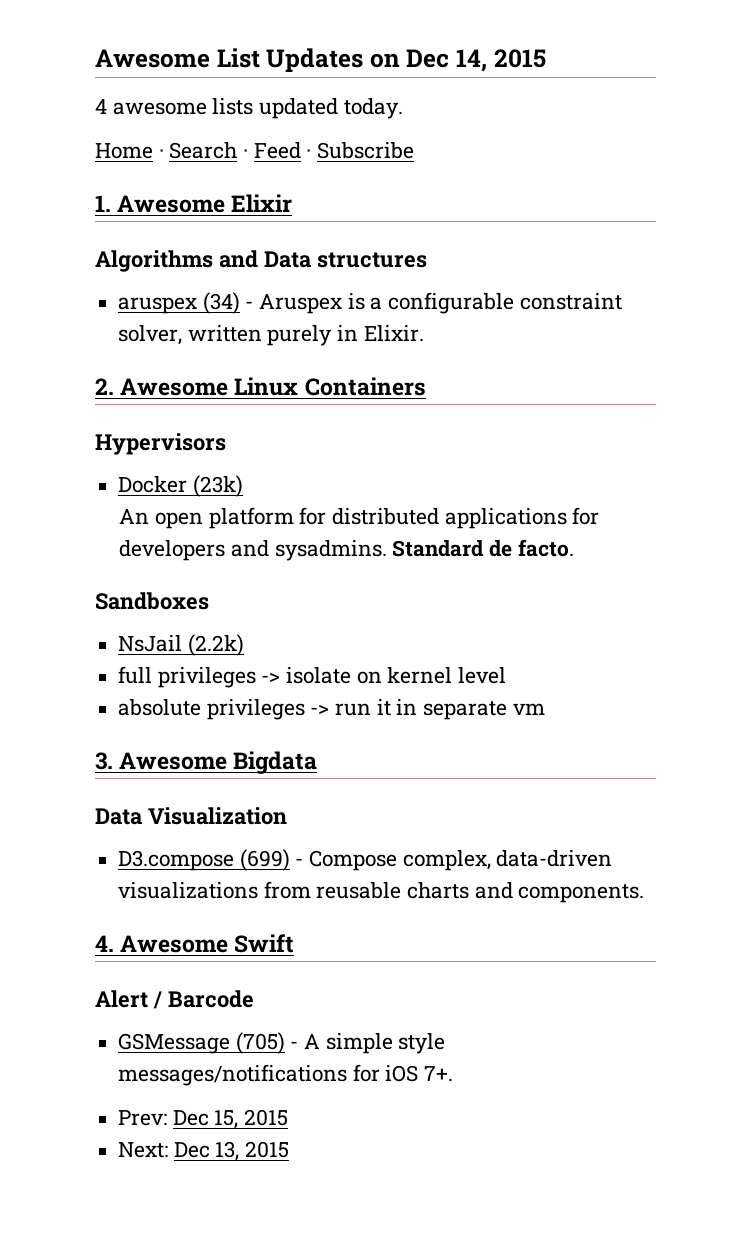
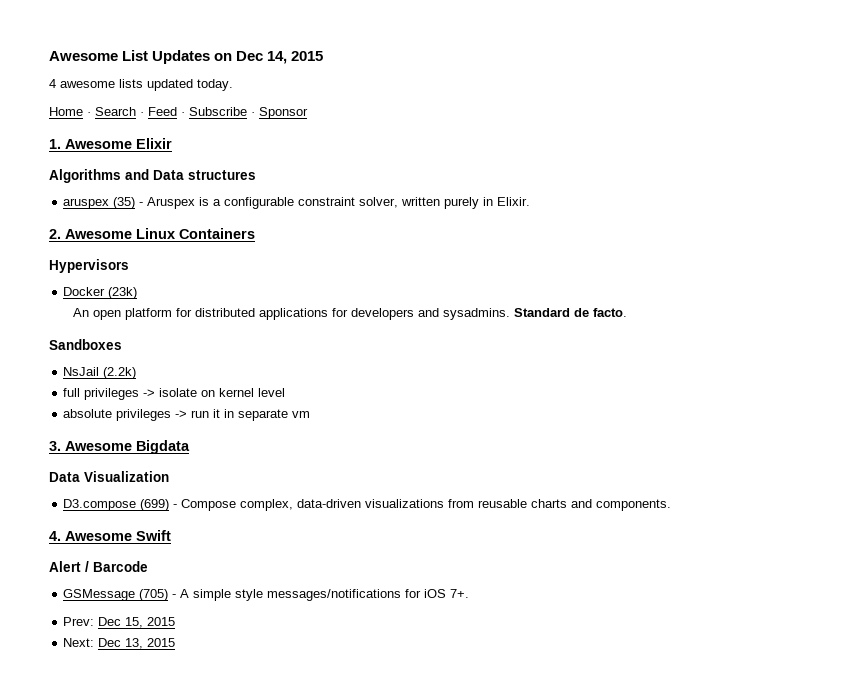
- Home · Search · Feed · Subscribe
+ Home · Search · Feed · Subscribe · Sponsor
- aruspex (34) - Aruspex is a configurable constraint solver, written purely in Elixir.
+ aruspex (35) - Aruspex is a configurable constraint solver, written purely in Elixir.

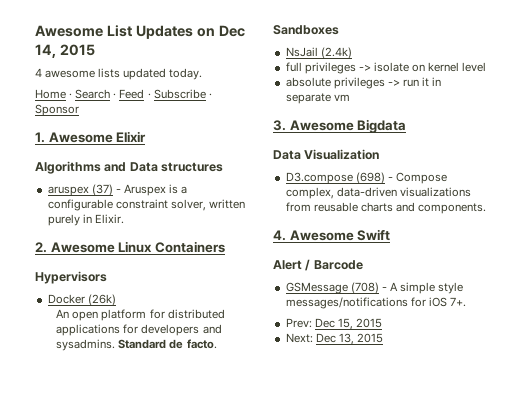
- aruspex (35) - Aruspex is a configurable constraint solver, written purely in Elixir.
+ aruspex (37) - Aruspex is a configurable constraint solver, written purely in Elixir.
- Docker (23k)
+ Docker (26k)
- NsJail (2.2k)
+ NsJail (2.4k)
- D3.compose (699) - Compose complex, data-driven visualizations from reusable charts and components.
+ D3.compose (698) - Compose complex, data-driven visualizations from reusable charts and components.
- GSMessage (705) - A simple style messages/notifications for iOS 7+.
+ GSMessage (708) - A simple style messages/notifications for iOS 7+.

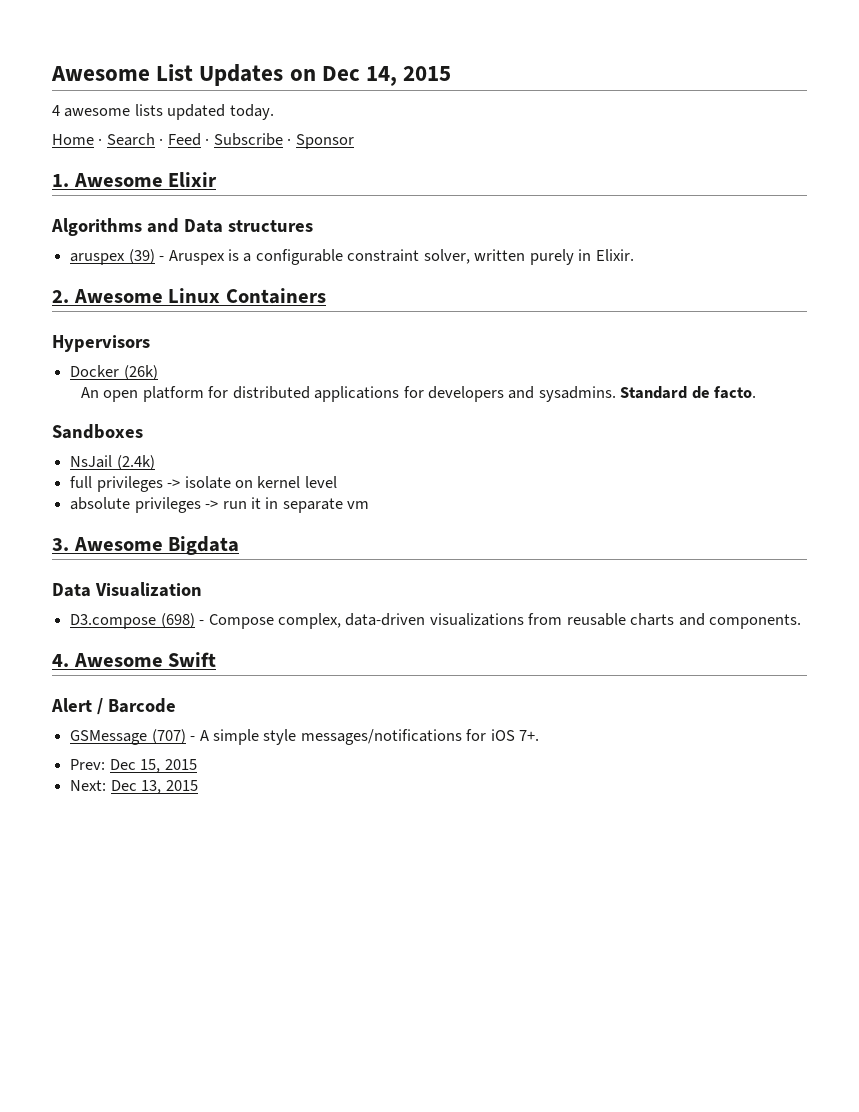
- aruspex (37) - Aruspex is a configurable constraint solver, written purely in Elixir.
+ aruspex (39) - Aruspex is a configurable constraint solver, written purely in Elixir.
- GSMessage (708) - A simple style messages/notifications for iOS 7+.
+ GSMessage (707) - A simple style messages/notifications for iOS 7+.

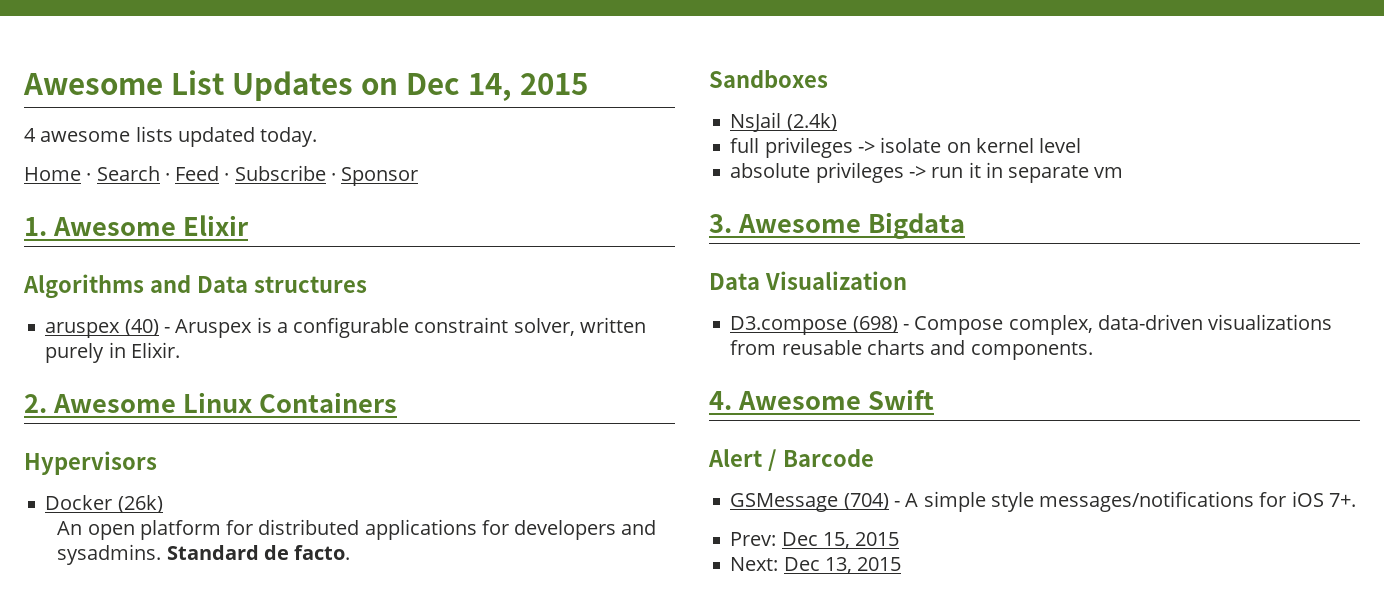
- aruspex (39) - Aruspex is a configurable constraint solver, written purely in Elixir.
+ aruspex (40) - Aruspex is a configurable constraint solver, written purely in Elixir.
- GSMessage (707) - A simple style messages/notifications for iOS 7+.
+ GSMessage (704) - A simple style messages/notifications for iOS 7+.

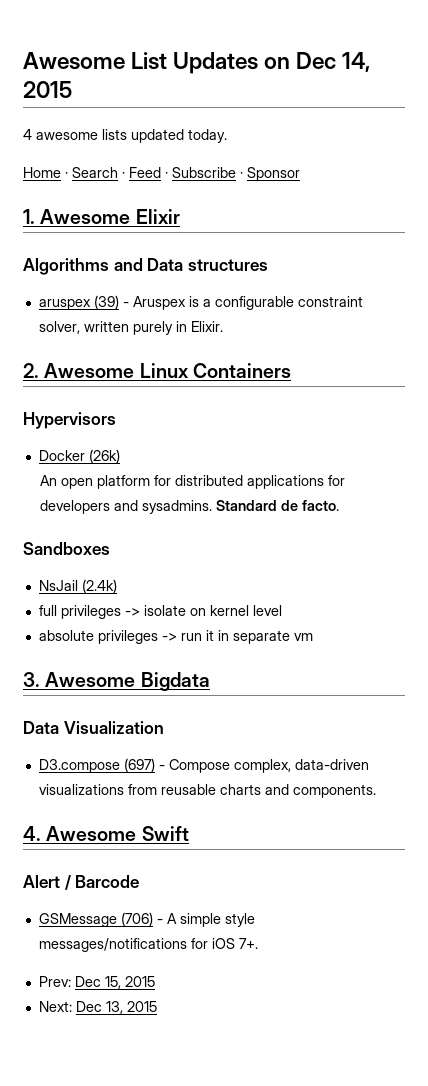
- aruspex (40) - Aruspex is a configurable constraint solver, written purely in Elixir.
+ aruspex (39) - Aruspex is a configurable constraint solver, written purely in Elixir.
- D3.compose (698) - Compose complex, data-driven visualizations from reusable charts and components.
+ D3.compose (697) - Compose complex, data-driven visualizations from reusable charts and components.
- GSMessage (704) - A simple style messages/notifications for iOS 7+.
+ GSMessage (706) - A simple style messages/notifications for iOS 7+.

